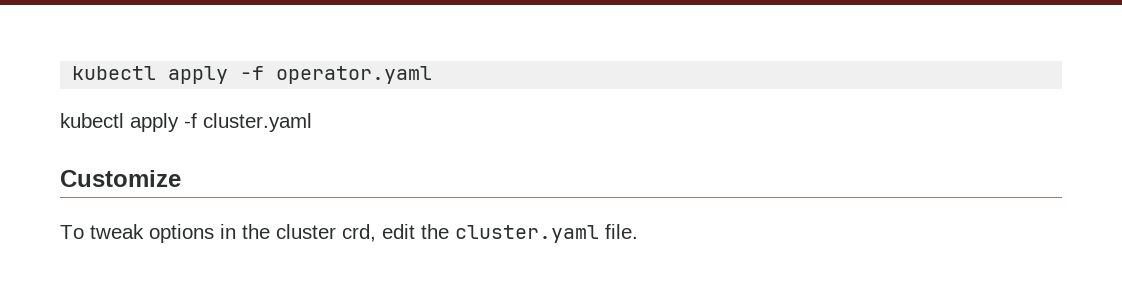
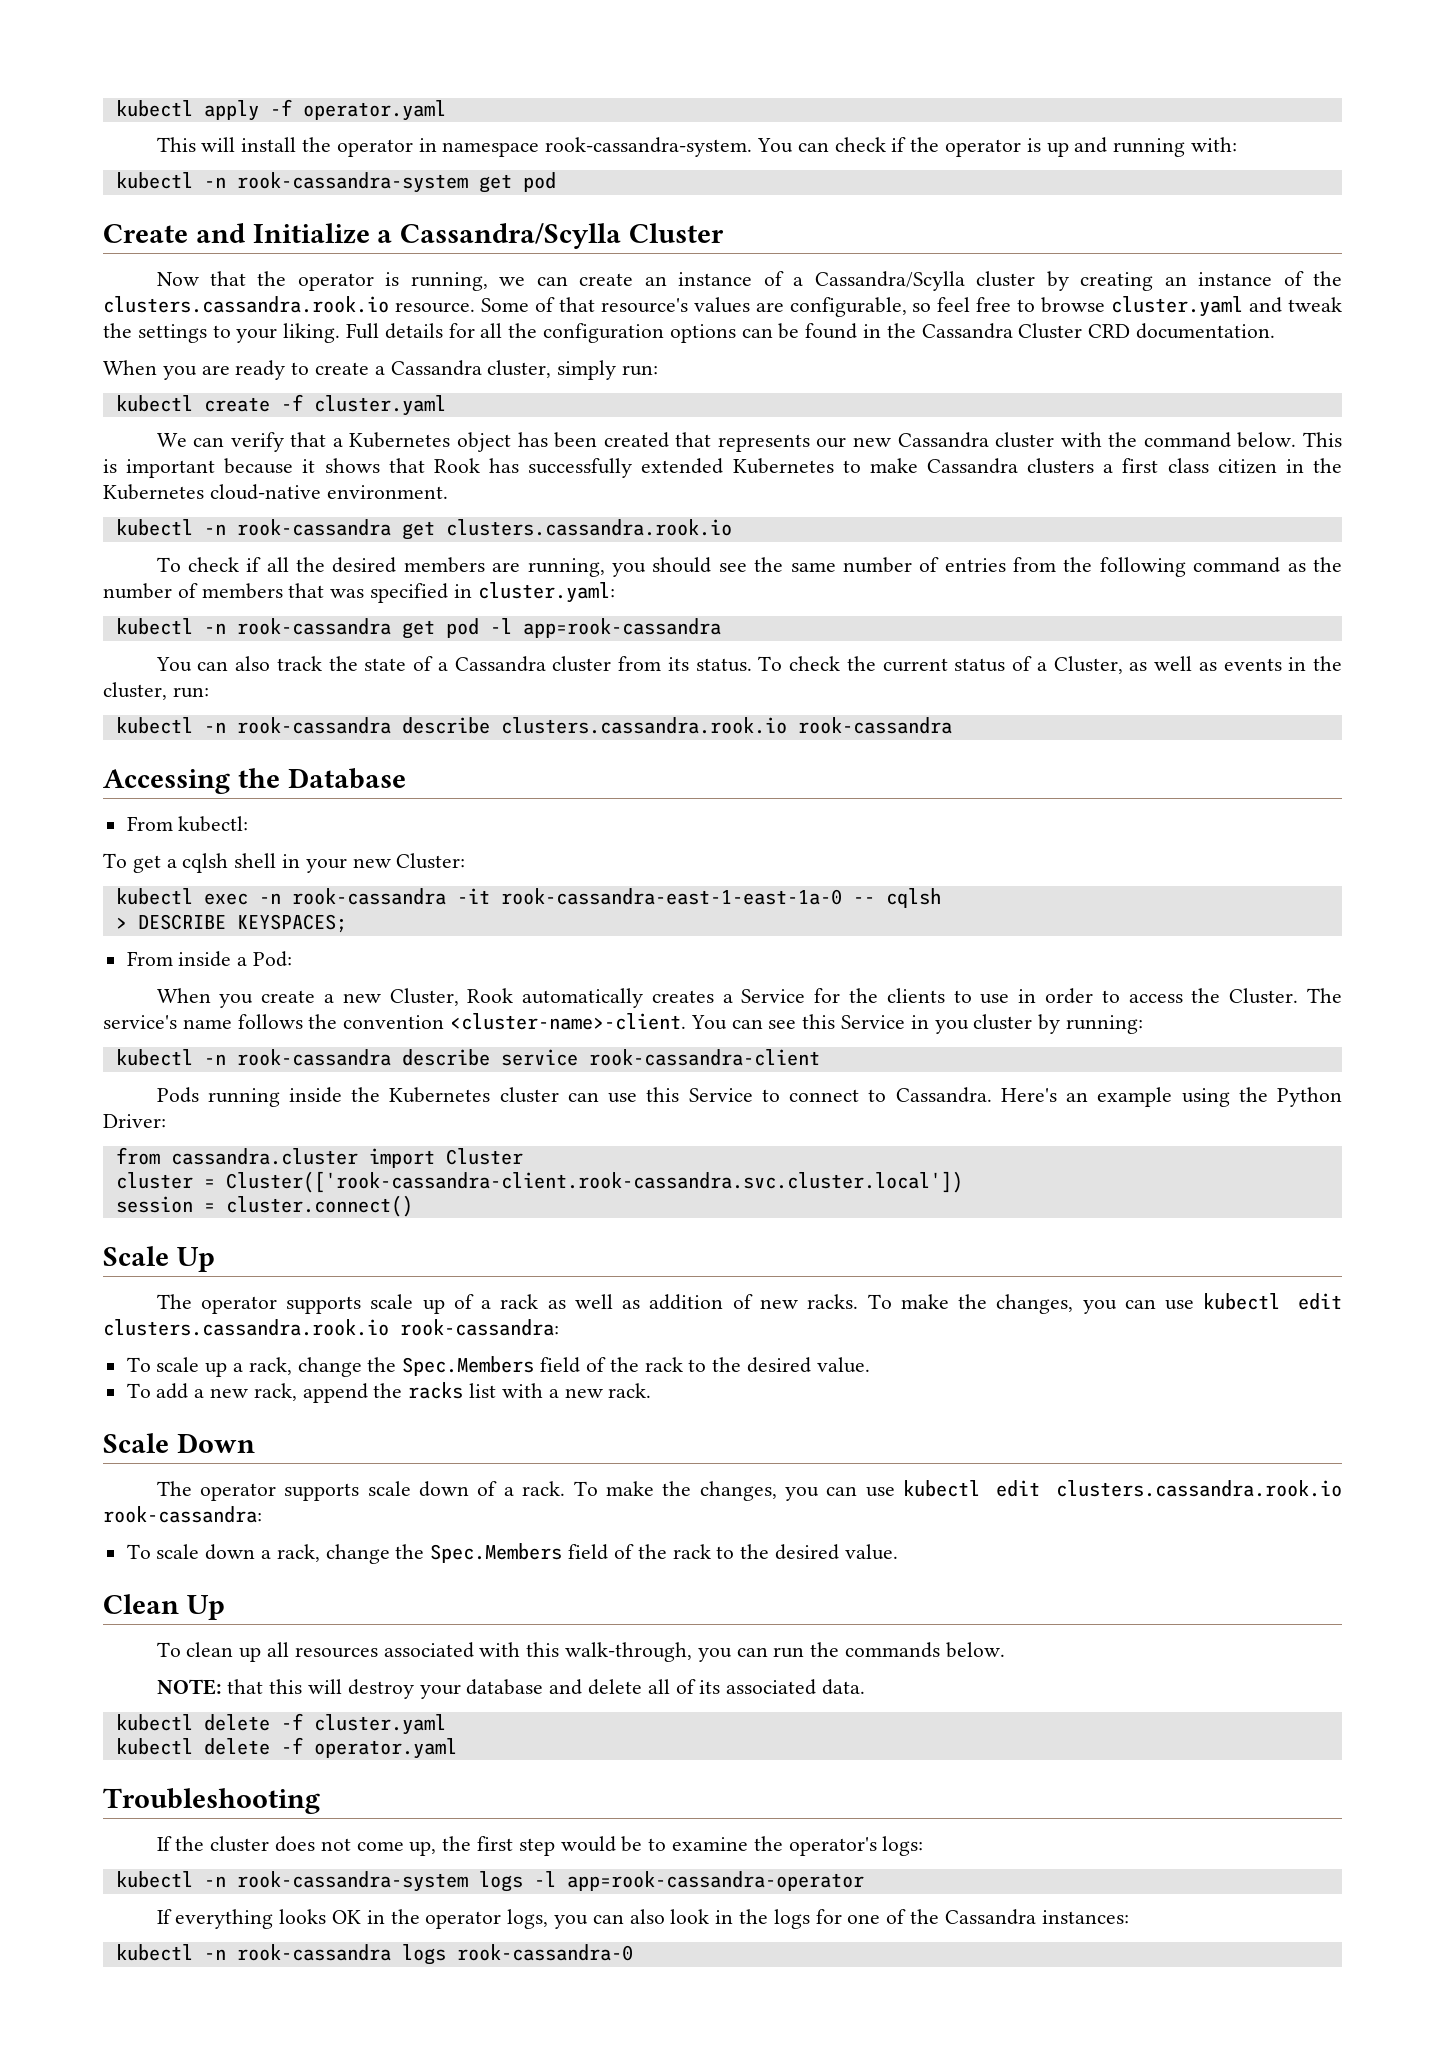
- kubectl apply -f cluster.yaml
- Customize
- To tweak options in the cluster crd, edit the cluster.yaml file.
+ This will install the operator in namespace rook-cassandra-system. You can check if the operator is up and running with:
+ kubectl -n rook-cassandra-system get pod
+ Create and Initialize a Cassandra/Scylla Cluster
+ Now that the operator is running, we can create an instance of a Cassandra/Scylla cluster by creating an instance of the clusters.cassandra.rook.io resource. Some of that resource's values are configurable, so feel free to browse cluster.yaml and tweak the settings to your liking. Full details for all the configuration options can be found in the Cassandra Cluster CRD documentation.
+ When you are ready to create a Cassandra cluster, simply run:
+ kubectl create -f cluster.yaml
+ We can verify that a Kubernetes object has been created that represents our new Cassandra cluster with the command below. This is important because it shows that Rook has successfully extended Kubernetes to make Cassandra clusters a first class citizen in the Kubernetes cloud-native environment.
+ kubectl -n rook-cassandra get clusters.cassandra.rook.io
+ To check if all the desired members are running, you should see the same number of entries from the following command as the number of members that was specified in cluster.yaml:
+ kubectl -n rook-cassandra get pod -l app=rook-cassandra
+ You can also track the state of a Cassandra cluster from its status. To check the current status of a Cluster, as well as events in the cluster, run:
+ kubectl -n rook-cassandra describe clusters.cassandra.rook.io rook-cassandra
+ Accessing the Database
+ From kubectl:
+ To get a cqlsh shell in your new Cluster:
+ kubectl exec -n rook-cassandra -it rook-cassandra-east-1-east-1a-0 -- cqlsh
+ > DESCRIBE KEYSPACES;
+ From inside a Pod:
+ When you create a new Cluster, Rook automatically creates a Service for the clients to use in order to access the Cluster. The service's name follows the convention <cluster-name>-client. You can see this Service in you cluster by running:
+ kubectl -n rook-cassandra describe service rook-cassandra-client
+ Pods running inside the Kubernetes cluster can use this Service to connect to Cassandra. Here's an example using the Python Driver:
+ from cassandra.cluster import Cluster
+ cluster = Cluster(['rook-cassandra-client.rook-cassandra.svc.cluster.local'])
+ session = cluster.connect()
+ Scale Up
+ The operator supports scale up of a rack as well as addition of new racks. To make the changes, you can use kubectl edit clusters.cassandra.rook.io rook-cassandra:
+ To scale up a rack, change the Spec.Members field of the rack to the desired value.
+ To add a new rack, append the racks list with a new rack.
+ Scale Down
+ The operator supports scale down of a rack. To make the changes, you can use kubectl edit clusters.cassandra.rook.io rook-cassandra:
+ To scale down a rack, change the Spec.Members field of the rack to the desired value.
+ Clean Up
+ To clean up all resources associated with this walk-through, you can run the commands below.
+ NOTE: that this will destroy your database and delete all of its associated data.
+ kubectl delete -f cluster.yaml
+ kubectl delete -f operator.yaml
+ Troubleshooting
+ If the cluster does not come up, the first step would be to examine the operator's logs:
+ kubectl -n rook-cassandra-system logs -l app=rook-cassandra-operator
+ If everything looks OK in the operator logs, you can also look in the logs for one of the Cassandra instances:
+ kubectl -n rook-cassandra logs rook-cassandra-0

